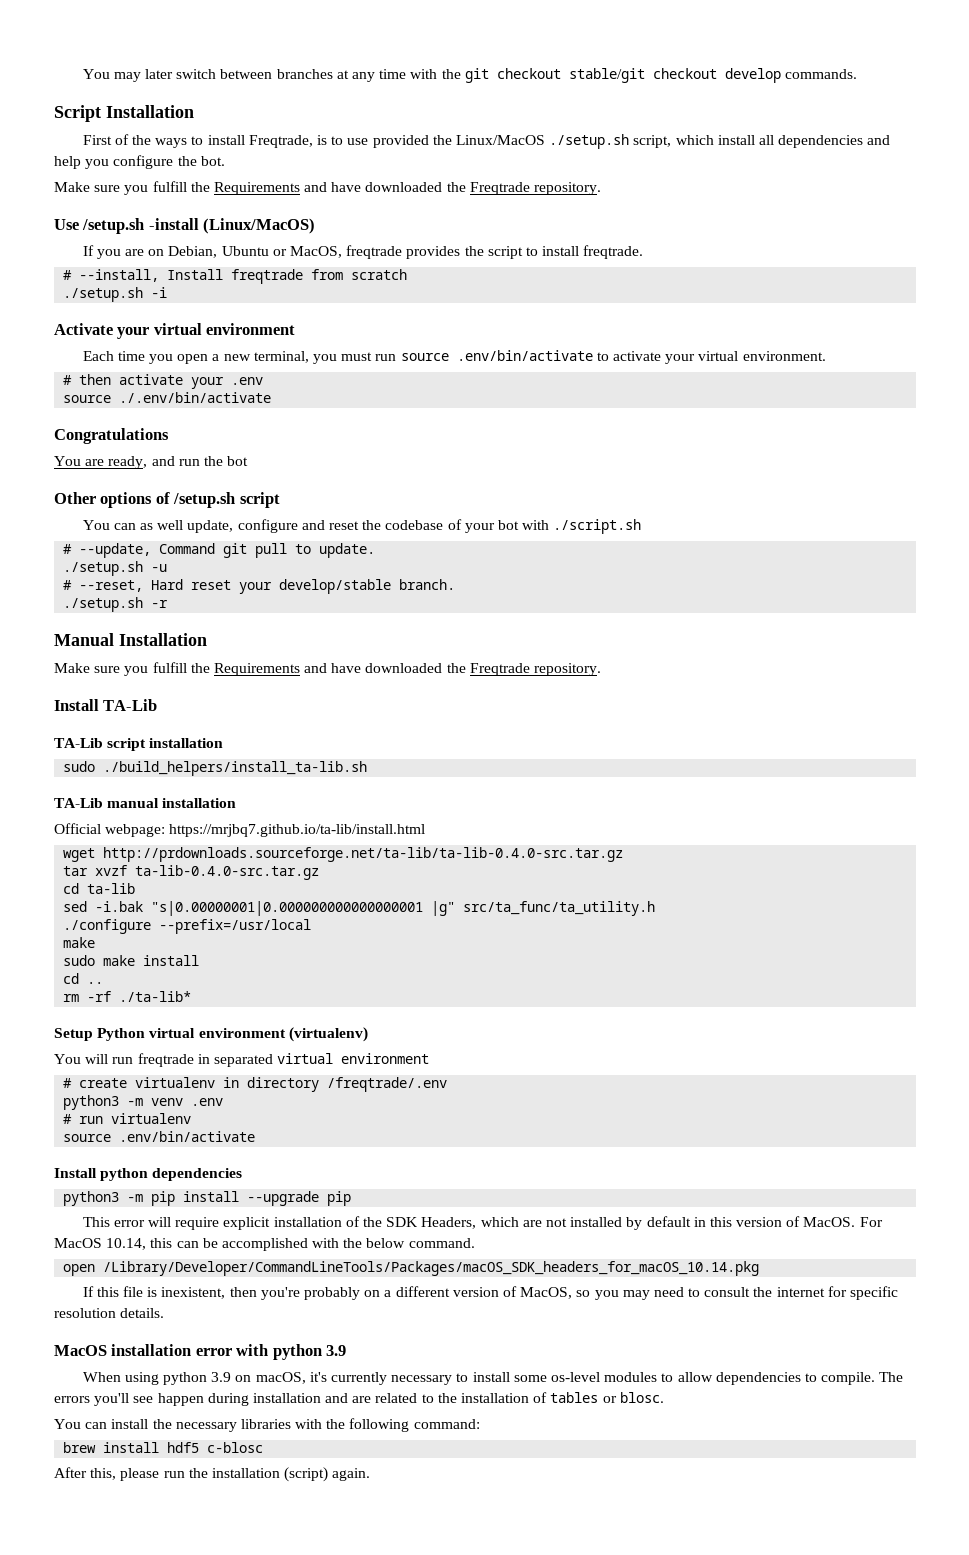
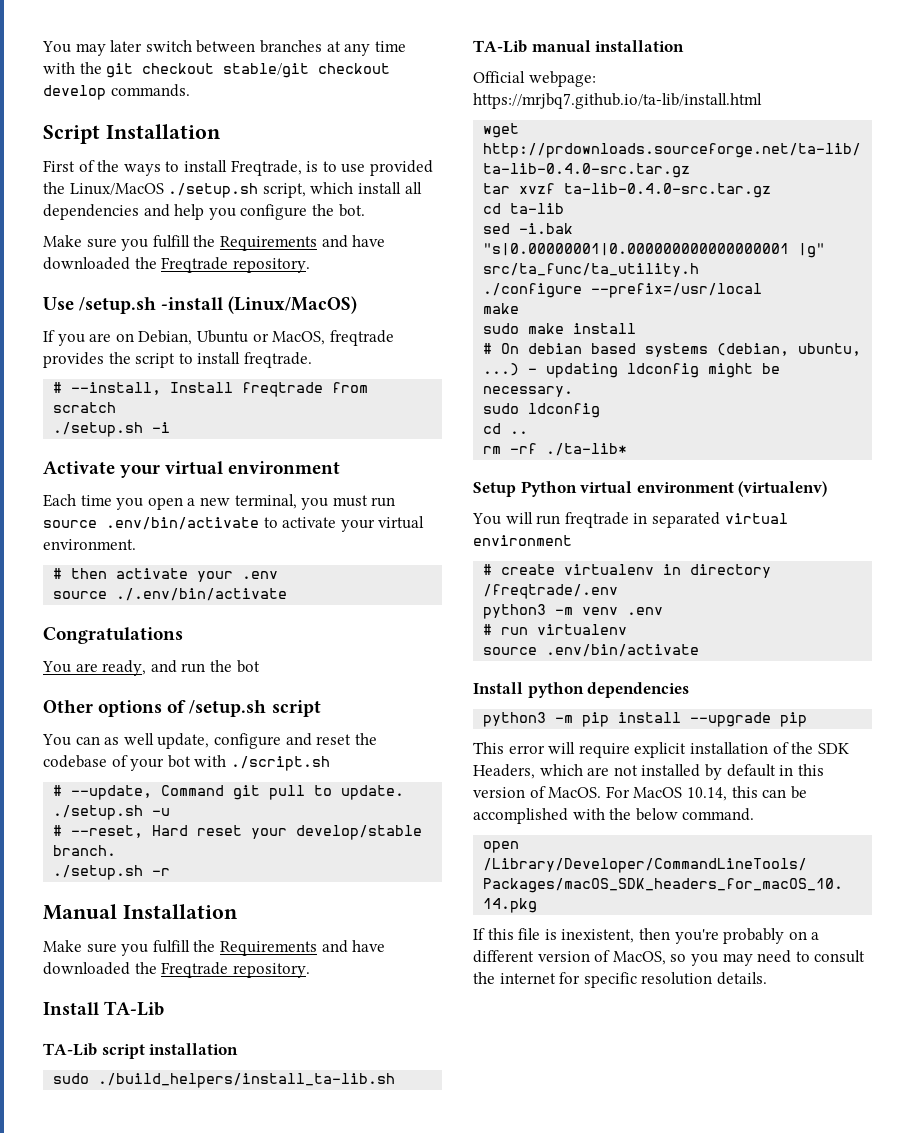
+ # On debian based systems (debian, ubuntu, ...) - updating ldconfig might be necessary.
+ sudo ldconfig
- MacOS installation error with python 3.9
- When using python 3.9 on macOS, it's currently necessary to install some os-level modules to allow dependencies to compile. The errors you'll see happen during installation and are related to the installation of tables or blosc.
- You can install the necessary libraries with the following command:
- brew install hdf5 c-blosc
- After this, please run the installation (script) again.

